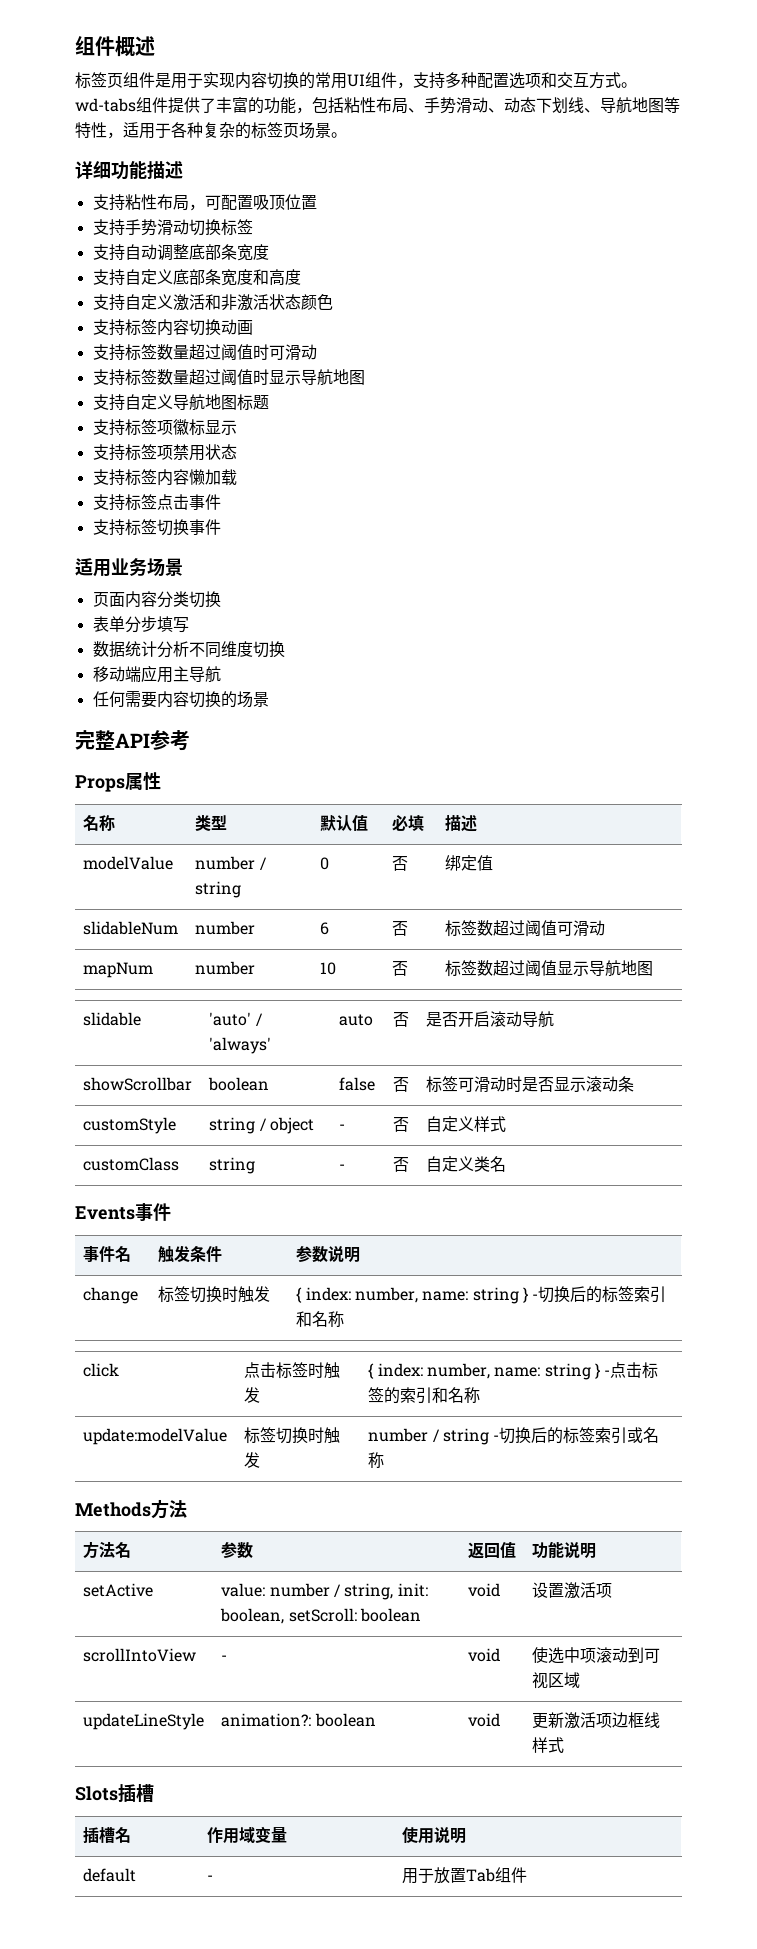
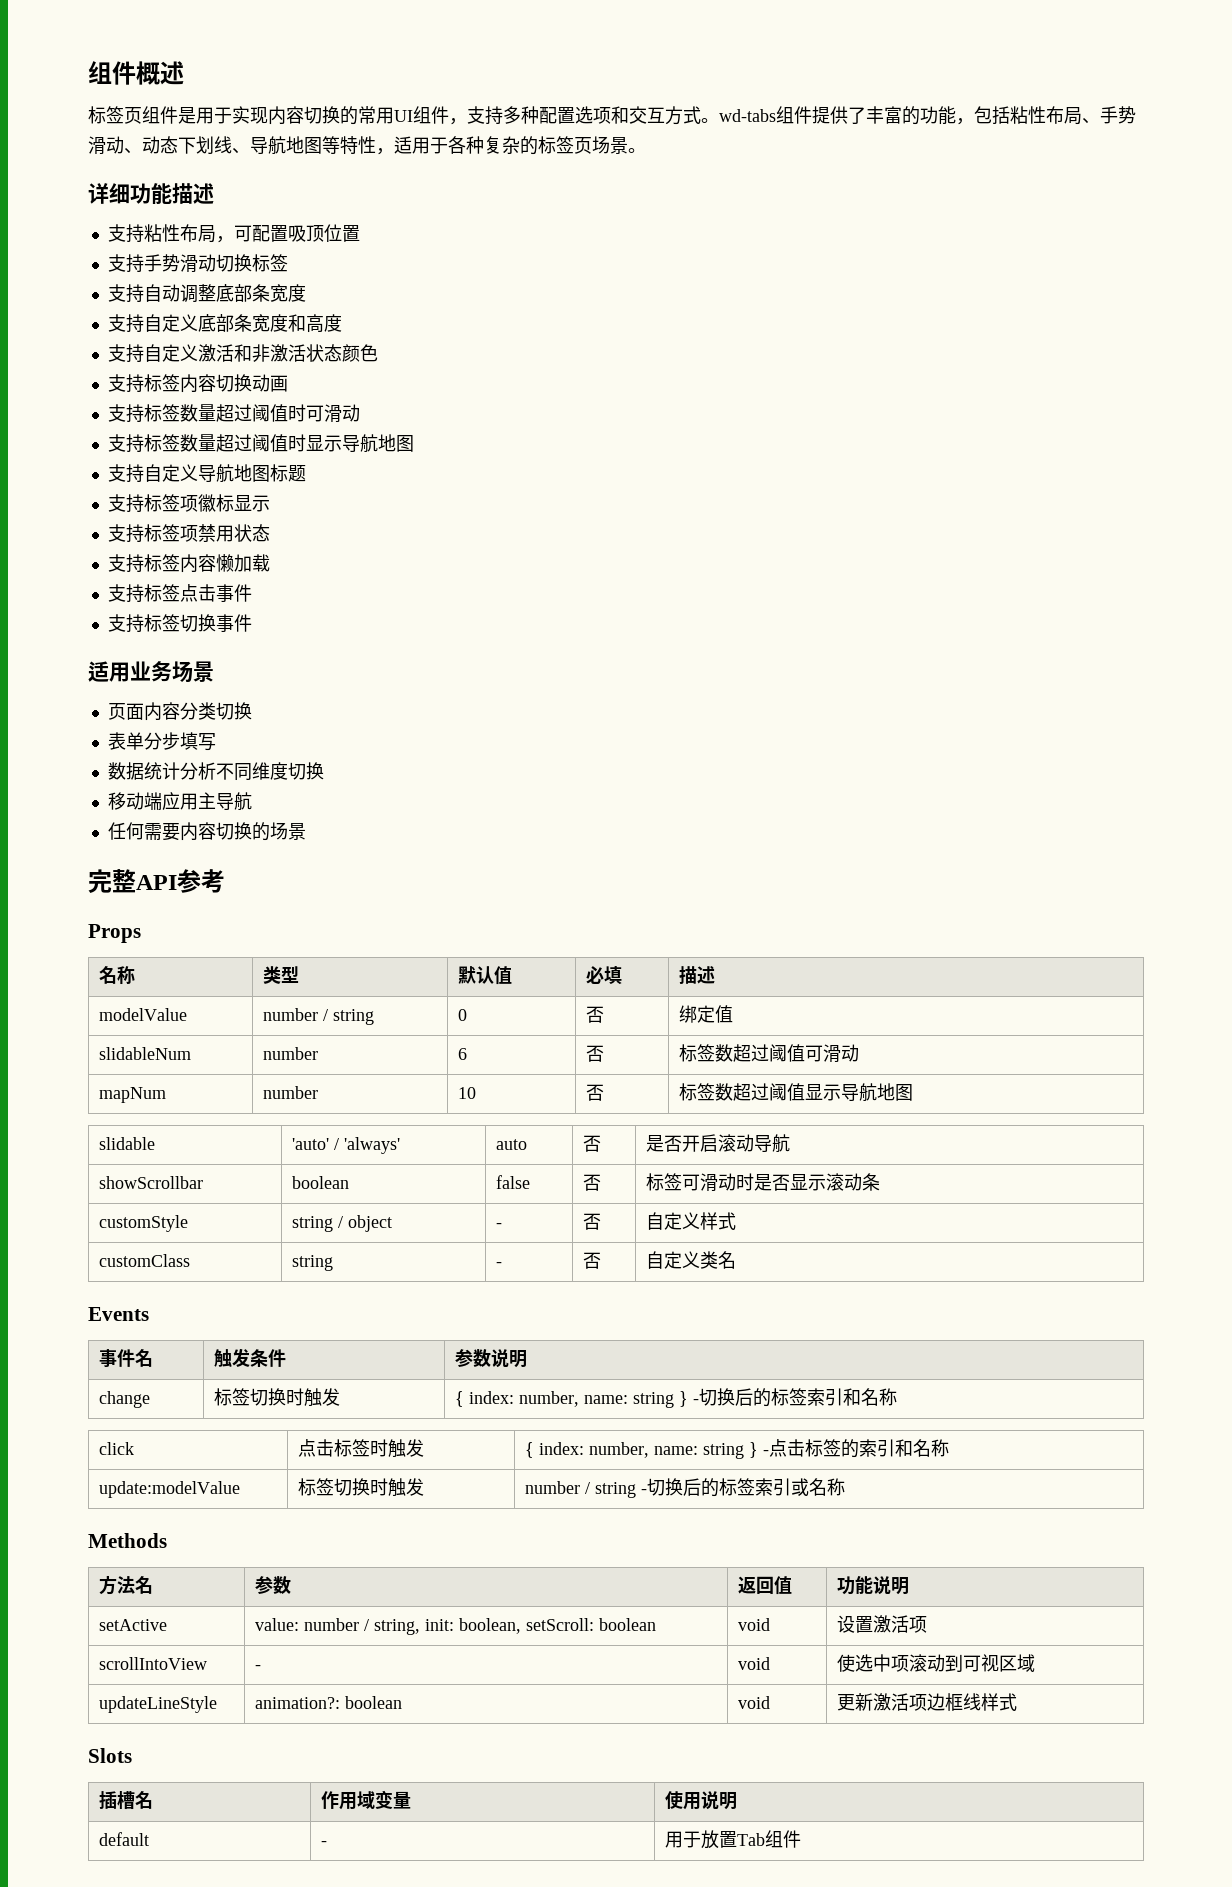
- Props属性
+ Props
- Events事件
+ Events
- Methods方法
+ Methods
- Slots插槽
+ Slots

